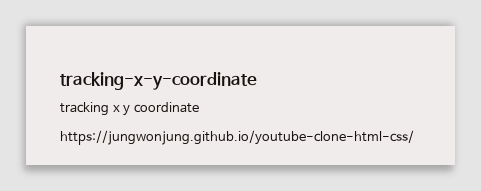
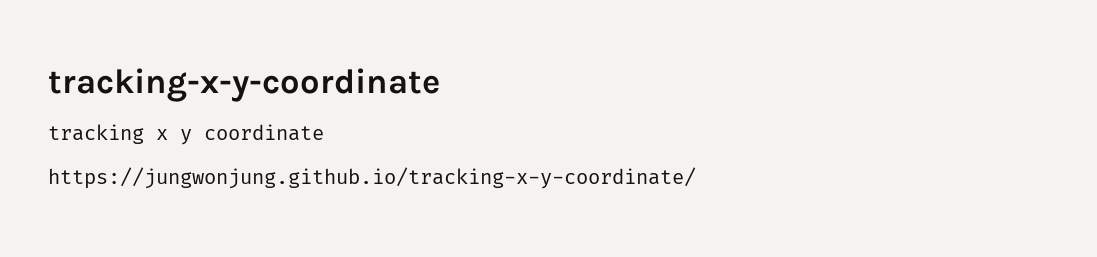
- https://jungwonjung.github.io/youtube-clone-html-css/
+ https://jungwonjung.github.io/tracking-x-y-coordinate/

